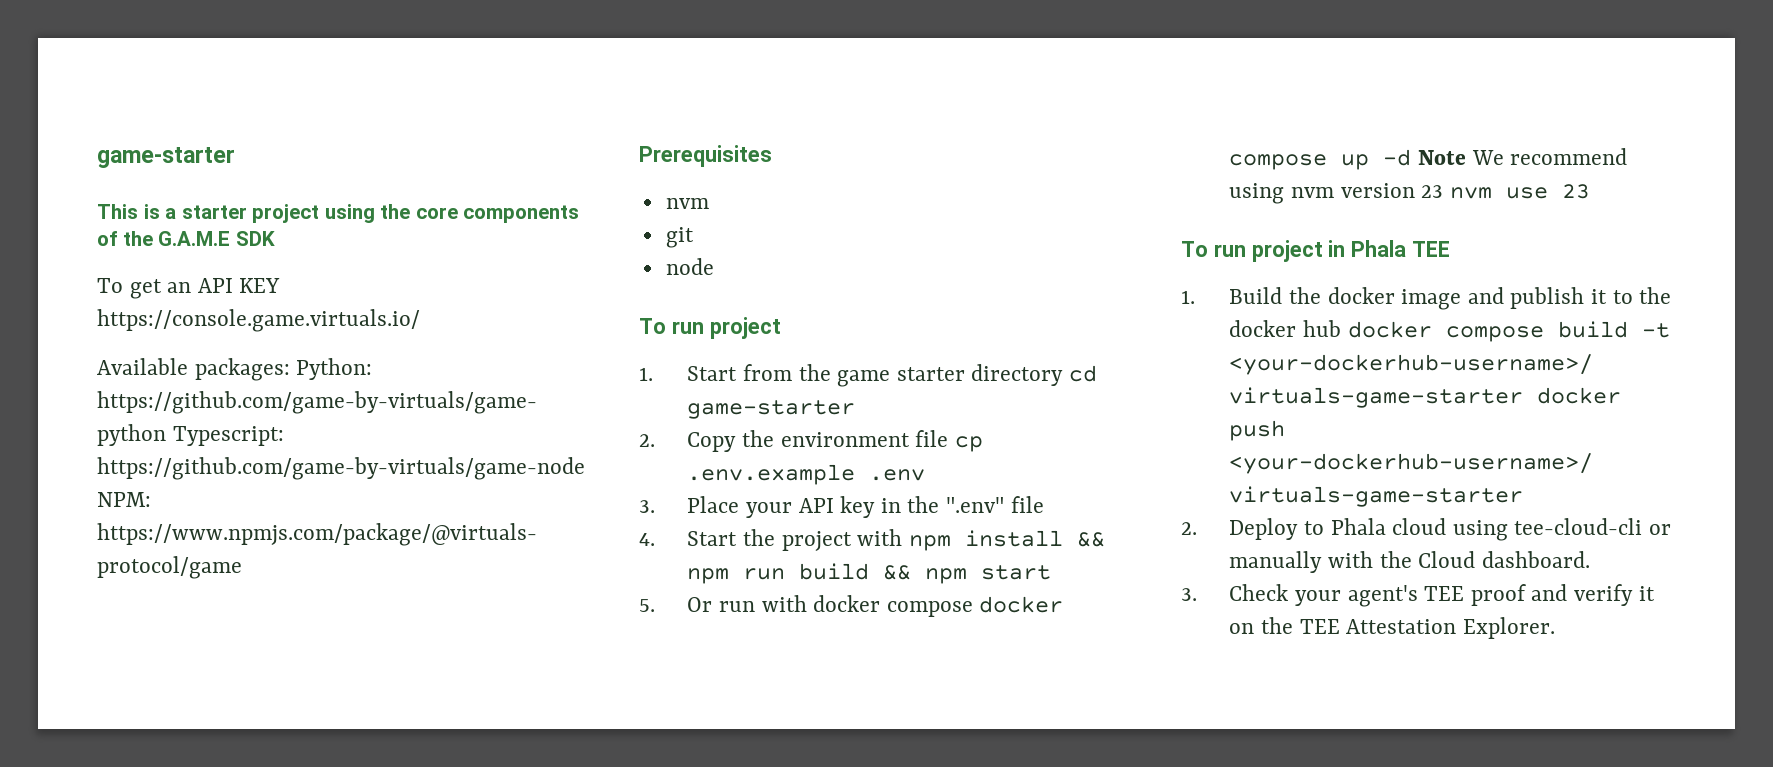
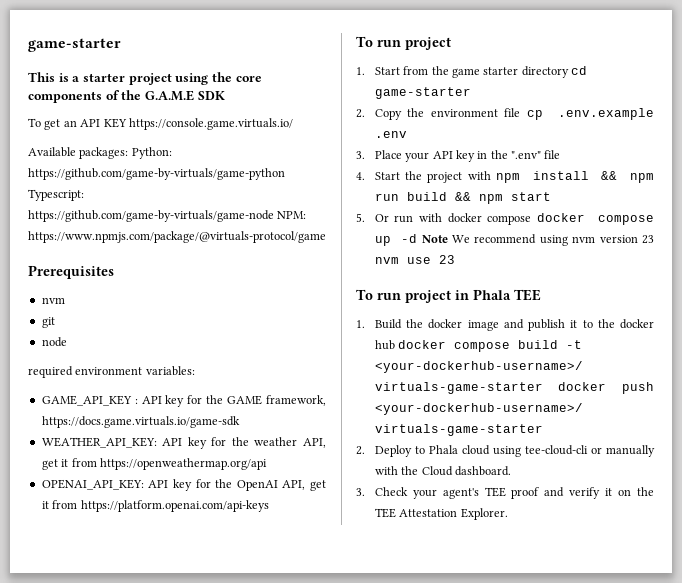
+ required environment variables:
+ GAME_API_KEY : API key for the GAME framework, https://docs.game.virtuals.io/game-sdk
+ WEATHER_API_KEY: API key for the weather API, get it from https://openweathermap.org/api
+ OPENAI_API_KEY: API key for the OpenAI API, get it from https://platform.openai.com/api-keys

